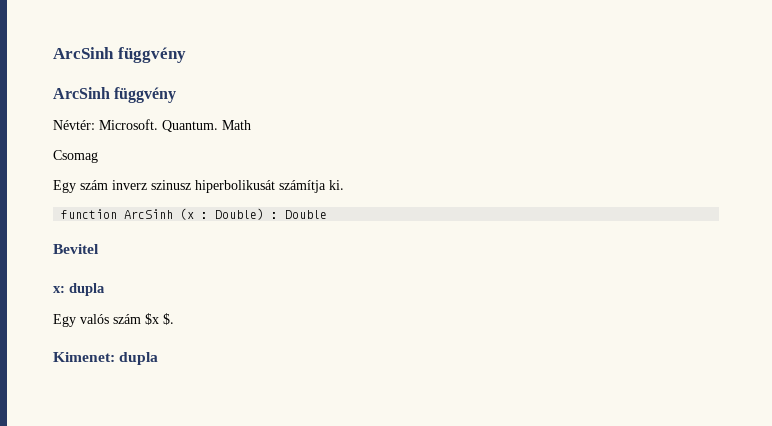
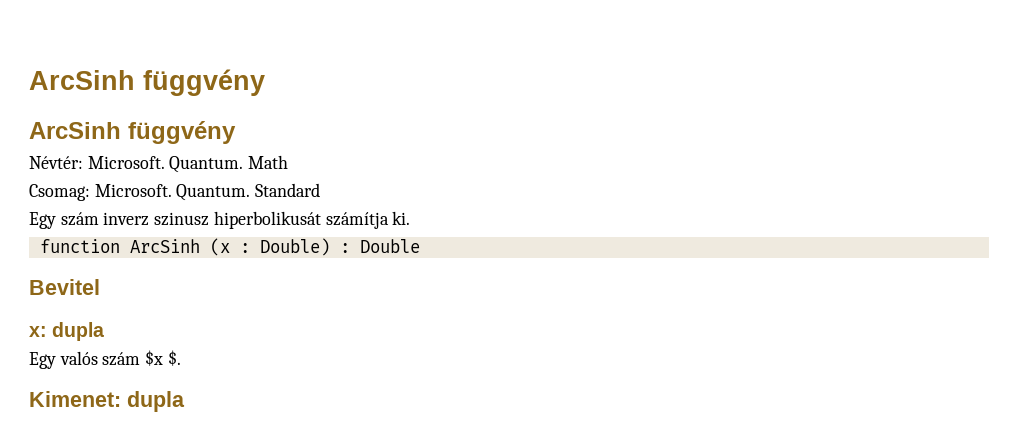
- Csomag
+ Csomag: Microsoft. Quantum. Standard

